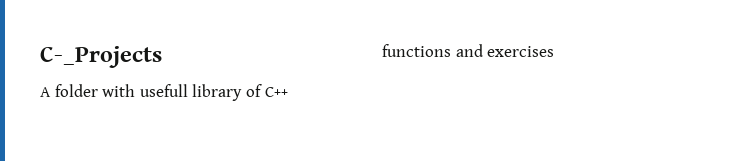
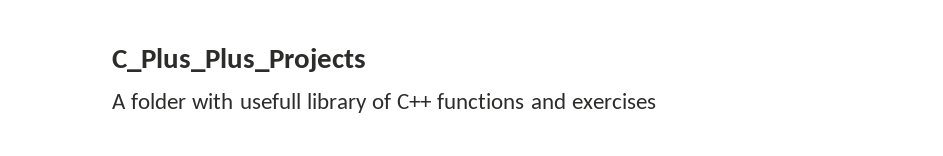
- C-_Projects
+ C_Plus_Plus_Projects

